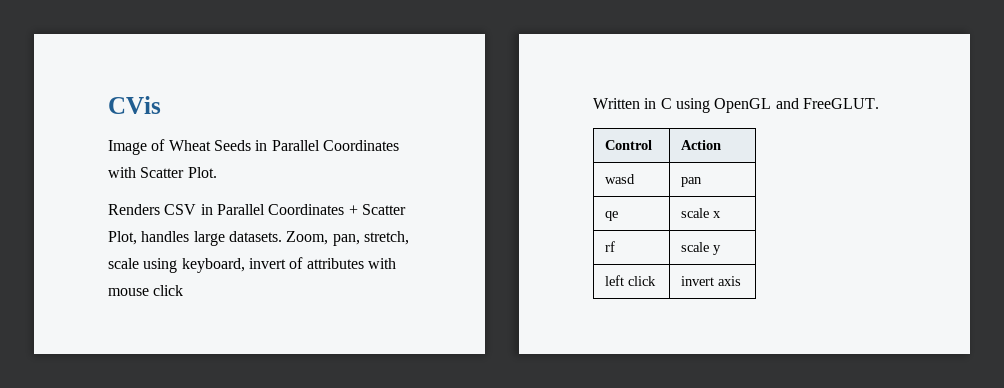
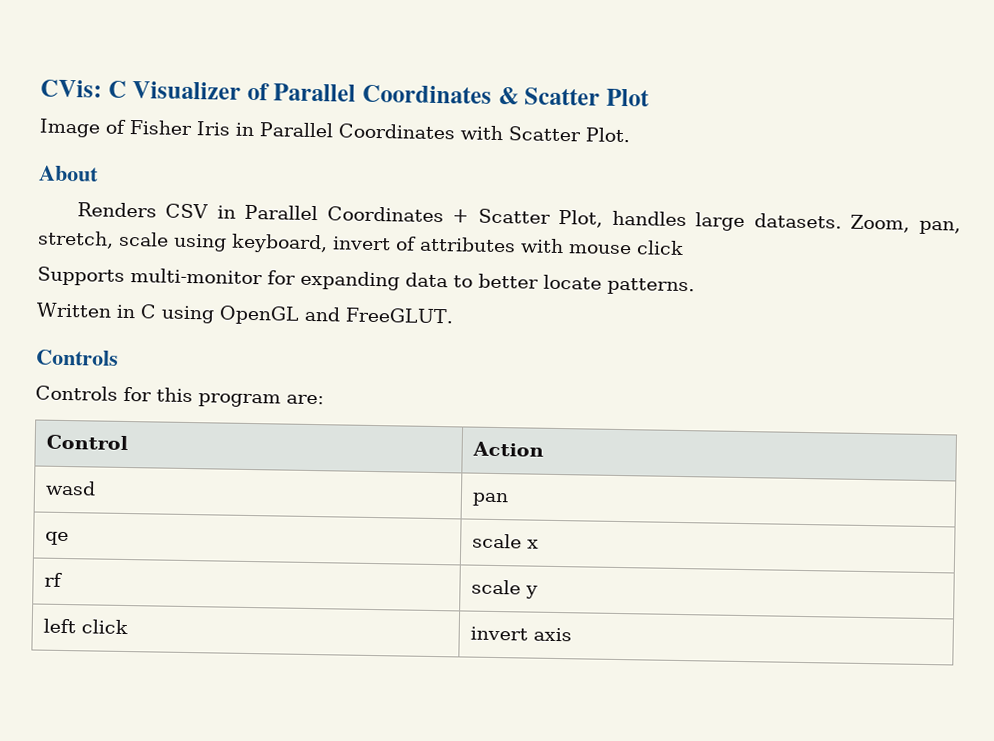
- CVis
+ CVis: C Visualizer of Parallel Coordinates & Scatter Plot
- Image of Wheat Seeds in Parallel Coordinates with Scatter Plot.
+ Image of Fisher Iris in Parallel Coordinates with Scatter Plot.
+ About
+ Supports multi-monitor for expanding data to better locate patterns.
  Written in C using OpenGL and FreeGLUT.
+ Controls
+ Controls for this program are:

